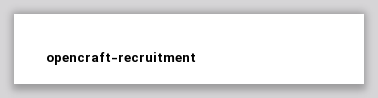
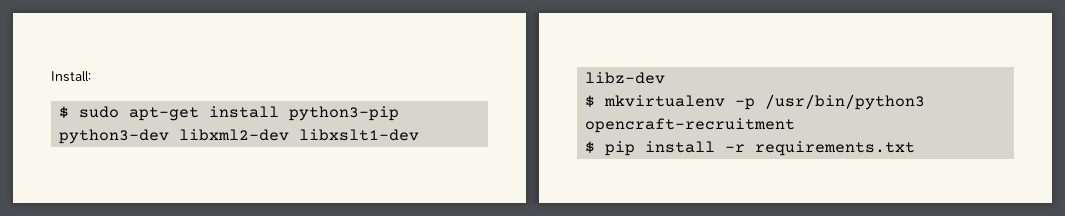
- opencraft-recruitment
+ Install:
+ $ sudo apt-get install python3-pip python3-dev libxml2-dev libxslt1-dev libz-dev
+ $ mkvirtualenv -p /usr/bin/python3 opencraft-recruitment
+ $ pip install -r requirements.txt

